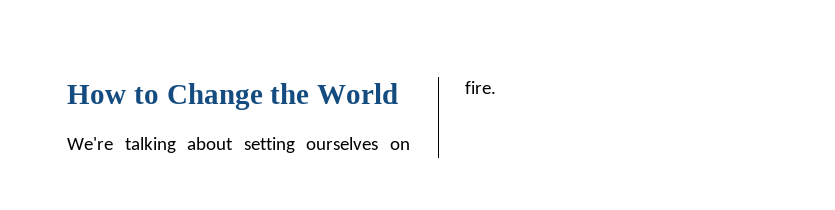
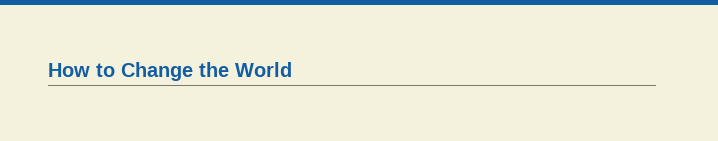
- We're talking about setting ourselves on fire.

